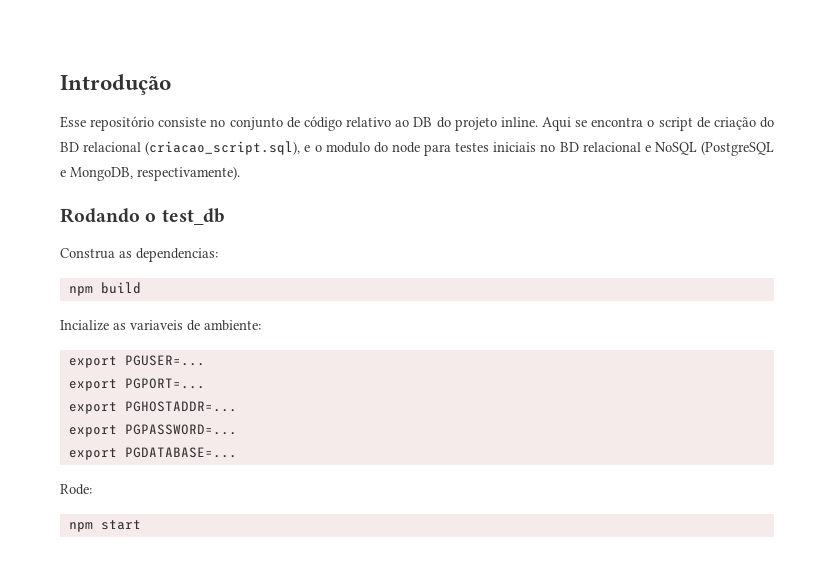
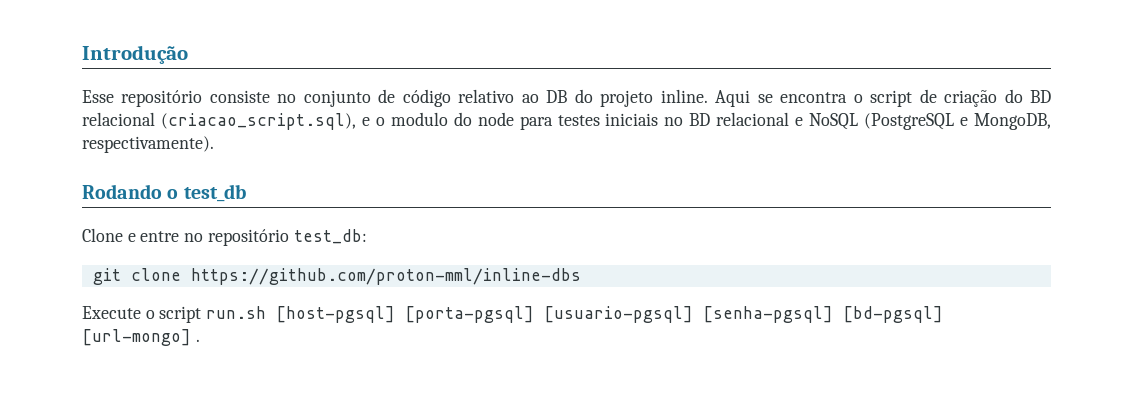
- Construa as dependencias:
- npm build
- Incialize as variaveis de ambiente:
- export PGUSER=...
- export PGPORT=...
- export PGHOSTADDR=...
- export PGPASSWORD=...
- export PGDATABASE=...
- Rode:
- npm start
+ Clone e entre no repositório test_db:
+ git clone https://github.com/proton-mml/inline-dbs
+ Execute o script run.sh [host-pgsql] [porta-pgsql] [usuario-pgsql] [senha-pgsql] [bd-pgsql] [url-mongo] .

